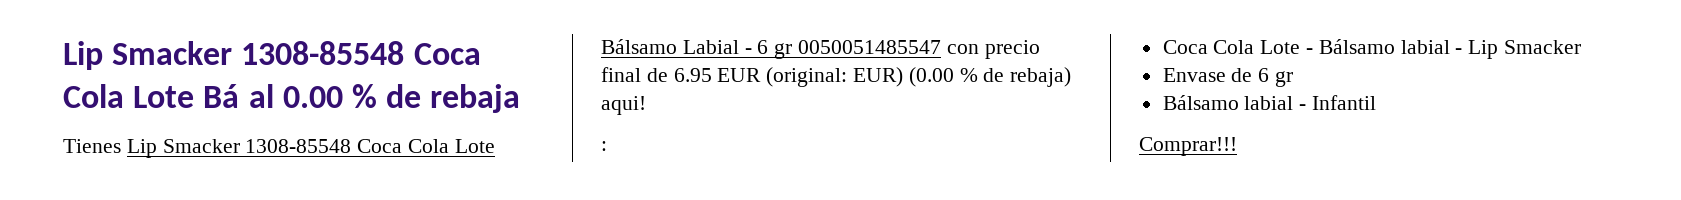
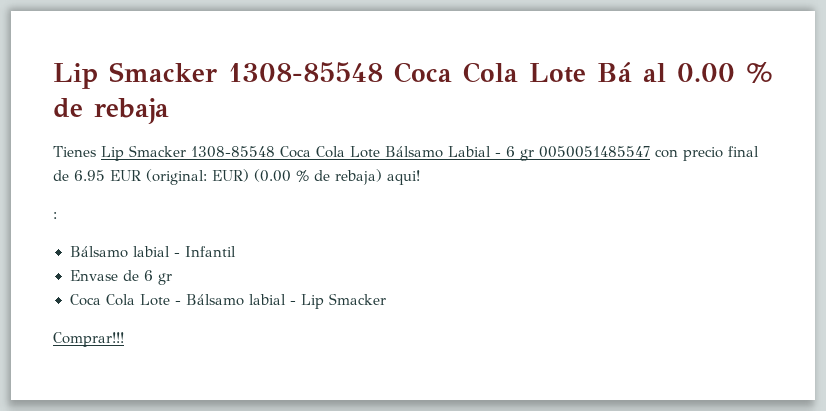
+ Bálsamo labial - Infantil
+ Envase de 6 gr
- Envase de 6 gr
- Bálsamo labial - Infantil

